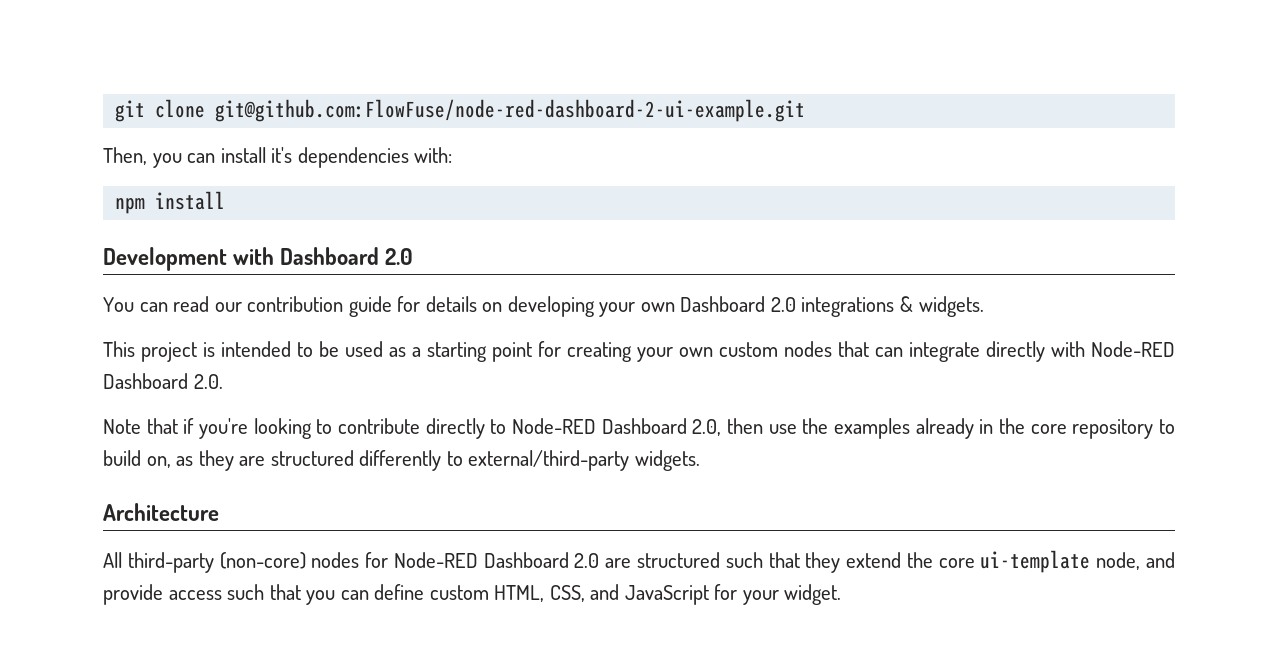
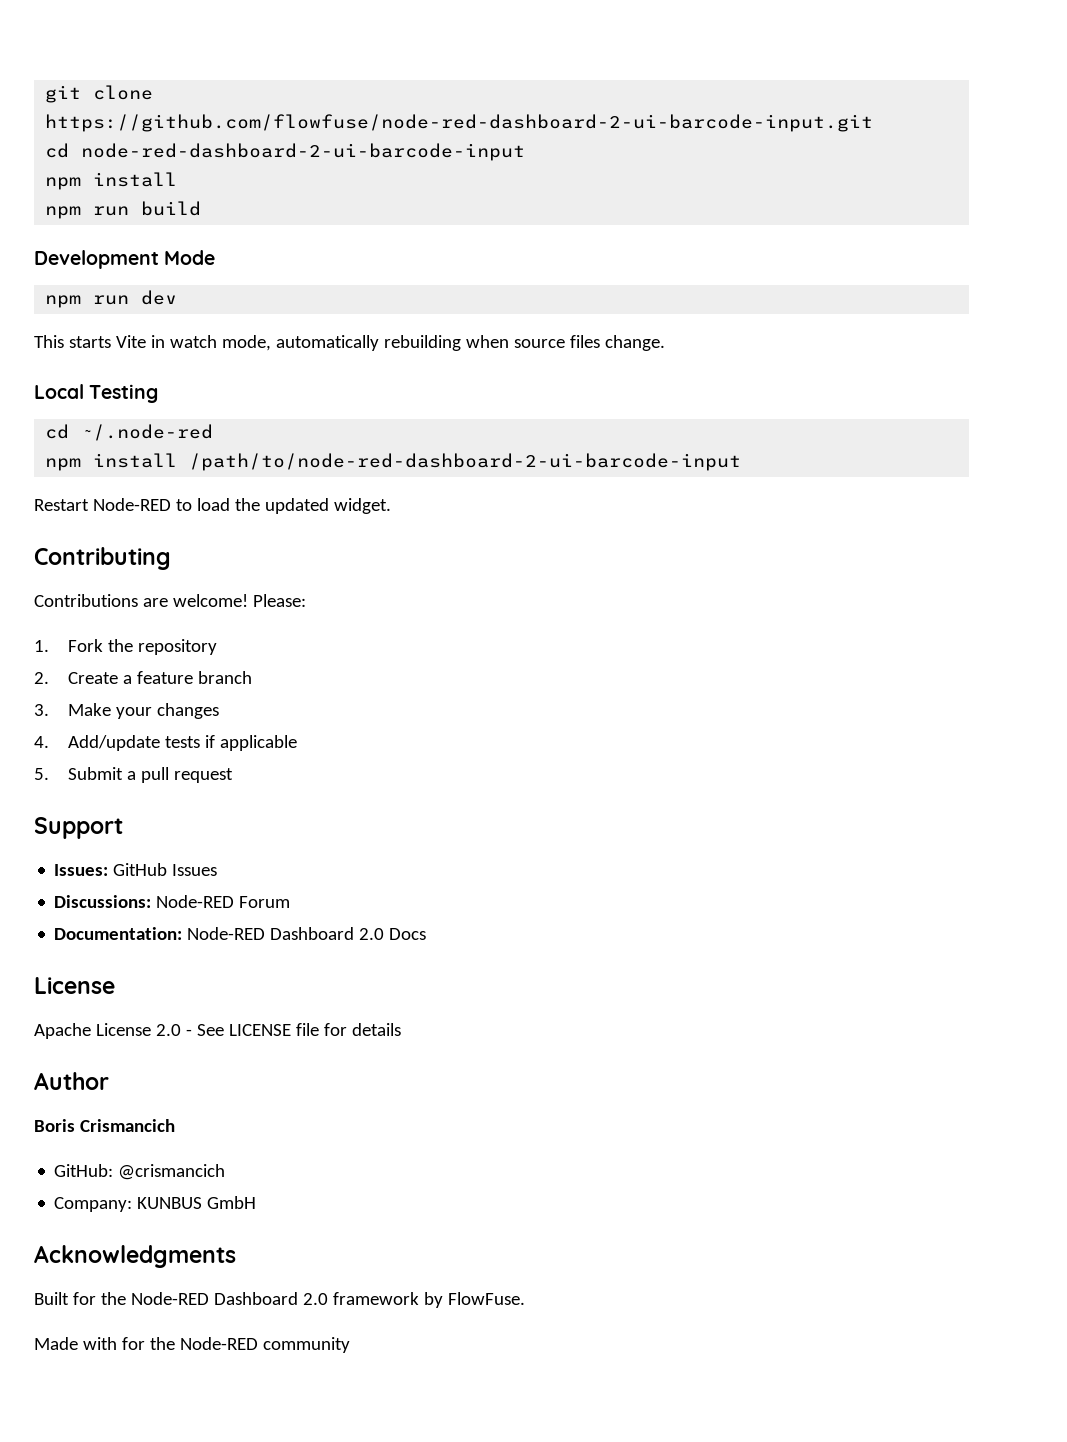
- git clone git@github.com:FlowFuse/node-red-dashboard-2-ui-example.git
- Then, you can install it's dependencies with:
+ git clone https://github.com/flowfuse/node-red-dashboard-2-ui-barcode-input.git
+ cd node-red-dashboard-2-ui-barcode-input
  npm install
- Development with Dashboard 2.0
- You can read our contribution guide for details on developing your own Dashboard 2.0 integrations & widgets.
- This project is intended to be used as a starting point for creating your own custom nodes that can integrate directly with Node-RED Dashboard 2.0.
- Note that if you're looking to contribute directly to Node-RED Dashboard 2.0, then use the examples already in the core repository to build on, as they are structured differently to external/third-party widgets.
- Architecture
- All third-party (non-core) nodes for Node-RED Dashboard 2.0 are structured such that they extend the core ui-template node, and provide access such that you can define custom HTML, CSS, and JavaScript for your widget.
+ npm run build
+ Development Mode
+ npm run dev
+ This starts Vite in watch mode, automatically rebuilding when source files change.
+ Local Testing
+ cd ~/.node-red
+ npm install /path/to/node-red-dashboard-2-ui-barcode-input
+ Restart Node-RED to load the updated widget.
+ Contributing
+ Contributions are welcome! Please:
+ 1. Fork the repository
+ 2. Create a feature branch
+ 3. Make your changes
+ 4. Add/update tests if applicable
+ 5. Submit a pull request
+ Support
+ Issues: GitHub Issues
+ Discussions: Node-RED Forum
+ Documentation: Node-RED Dashboard 2.0 Docs
+ License
+ Apache License 2.0 - See LICENSE file for details
+ Author
+ Boris Crismancich
+ GitHub: @crismancich
+ Company: KUNBUS GmbH
+ Acknowledgments
+ Built for the Node-RED Dashboard 2.0 framework by FlowFuse.
+ Made with for the Node-RED community

